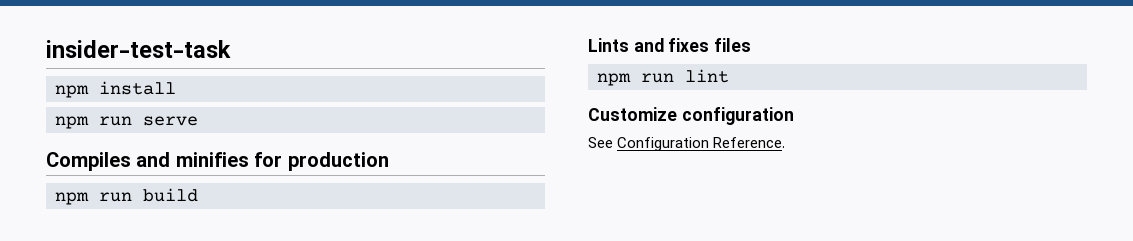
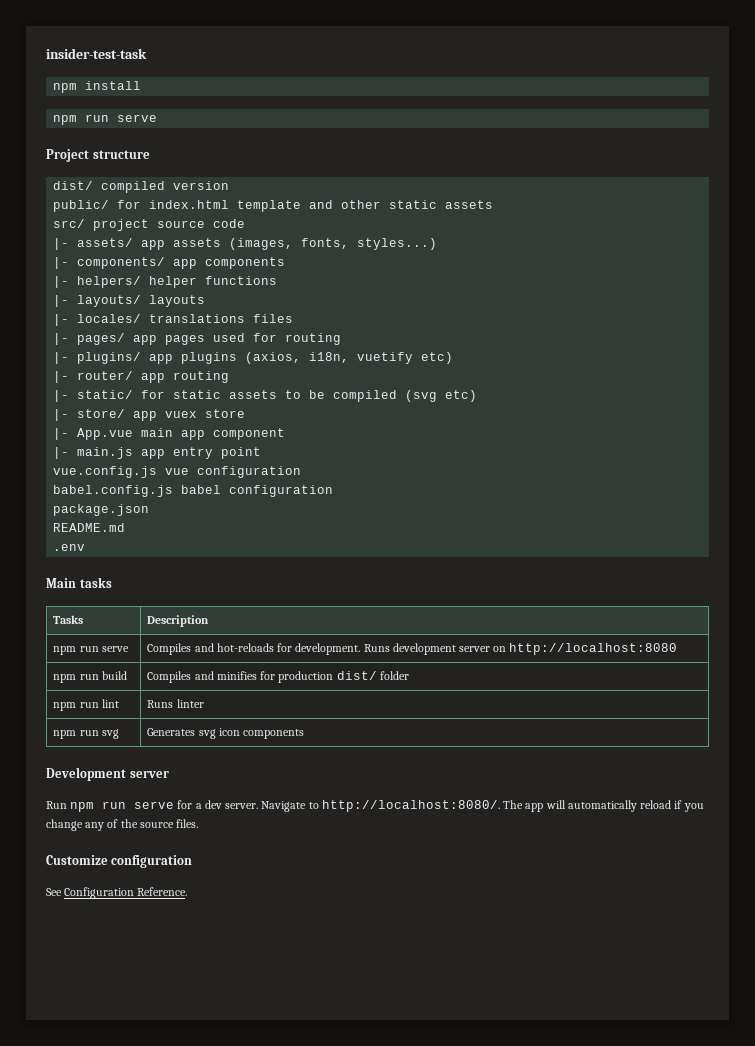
- Compiles and minifies for production
- npm run build
- Lints and fixes files
- npm run lint
+ Project structure
+ dist/ compiled version
+ public/ for index.html template and other static assets
+ src/ project source code
+ |- assets/ app assets (images, fonts, styles...)
+ |- components/ app components
+ |- helpers/ helper functions
+ |- layouts/ layouts
+ |- locales/ translations files
+ |- pages/ app pages used for routing
+ |- plugins/ app plugins (axios, i18n, vuetify etc)
+ |- router/ app routing
+ |- static/ for static assets to be compiled (svg etc)
+ |- store/ app vuex store
+ |- App.vue main app component
+ |- main.js app entry point
+ vue.config.js vue configuration
+ babel.config.js babel configuration
+ package.json
+ README.md
+ .env
+ Main tasks
+ Tasks | Description
+ npm run serve | Compiles and hot-reloads for development. Runs development server on http://localhost:8080
+ npm run build | Compiles and minifies for production dist/ folder
+ npm run lint | Runs linter
+ npm run svg | Generates svg icon components
+ Development server
+ Run npm run serve for a dev server. Navigate to http://localhost:8080/. The app will automatically reload if you change any of the source files.

